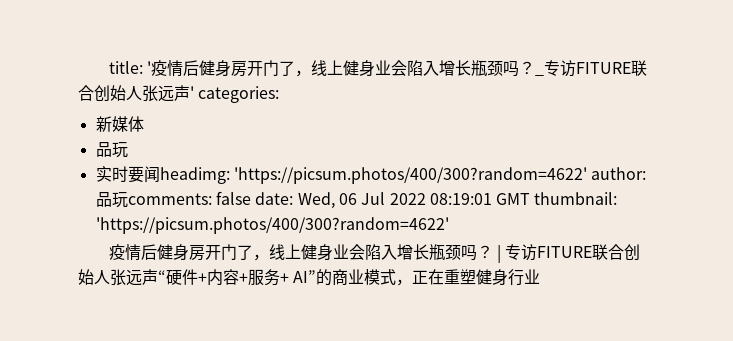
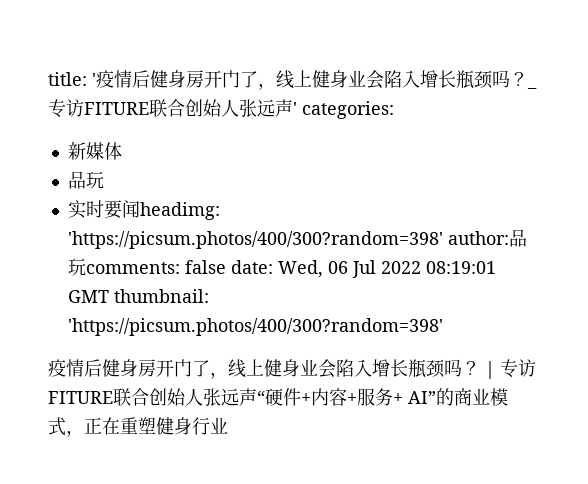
- 实时要闻headimg: 'https://picsum.photos/400/300?random=4622' author:品玩comments: false date: Wed, 06 Jul 2022 08:19:01 GMT thumbnail: 'https://picsum.photos/400/300?random=4622'
+ 实时要闻headimg: 'https://picsum.photos/400/300?random=398' author:品玩comments: false date: Wed, 06 Jul 2022 08:19:01 GMT thumbnail: 'https://picsum.photos/400/300?random=398'

